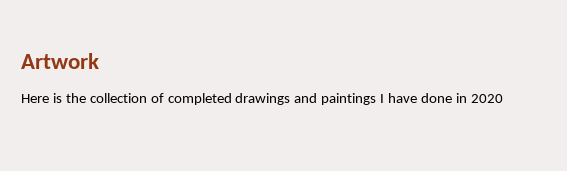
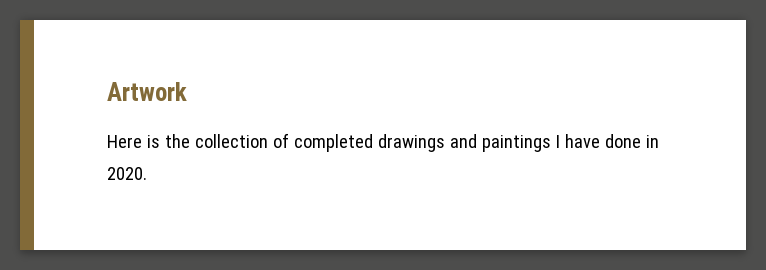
- Here is the collection of completed drawings and paintings I have done in 2020
+ Here is the collection of completed drawings and paintings I have done in 2020.

